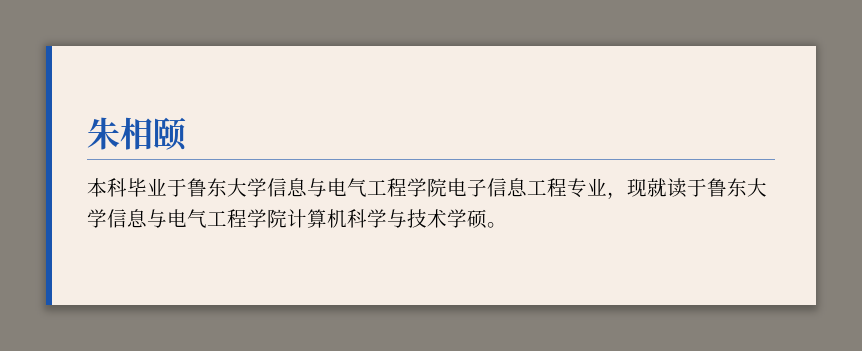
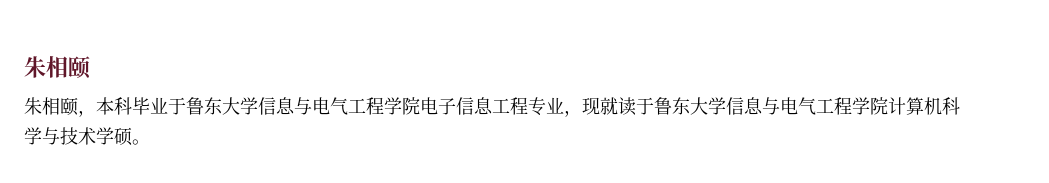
- 本科毕业于鲁东大学信息与电气工程学院电子信息工程专业，现就读于鲁东大学信息与电气工程学院计算机科学与技术学硕。
+ 朱相颐，本科毕业于鲁东大学信息与电气工程学院电子信息工程专业，现就读于鲁东大学信息与电气工程学院计算机科学与技术学硕。

